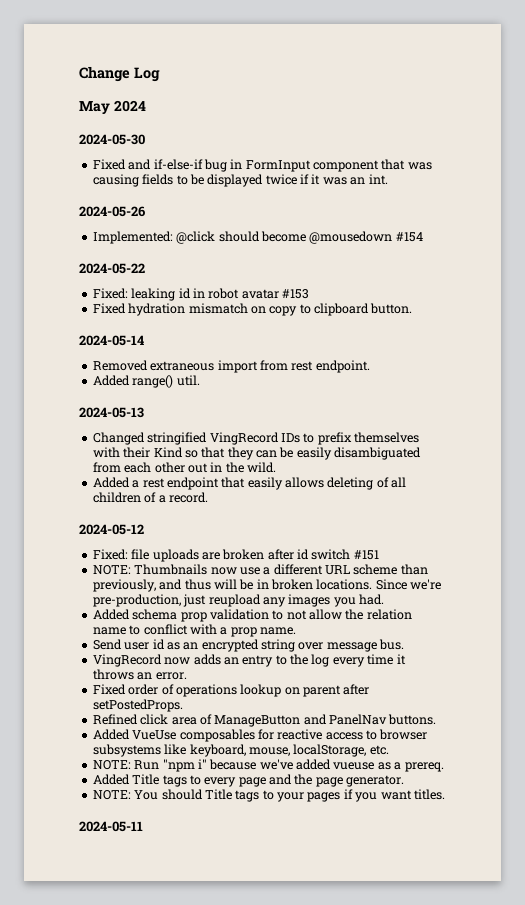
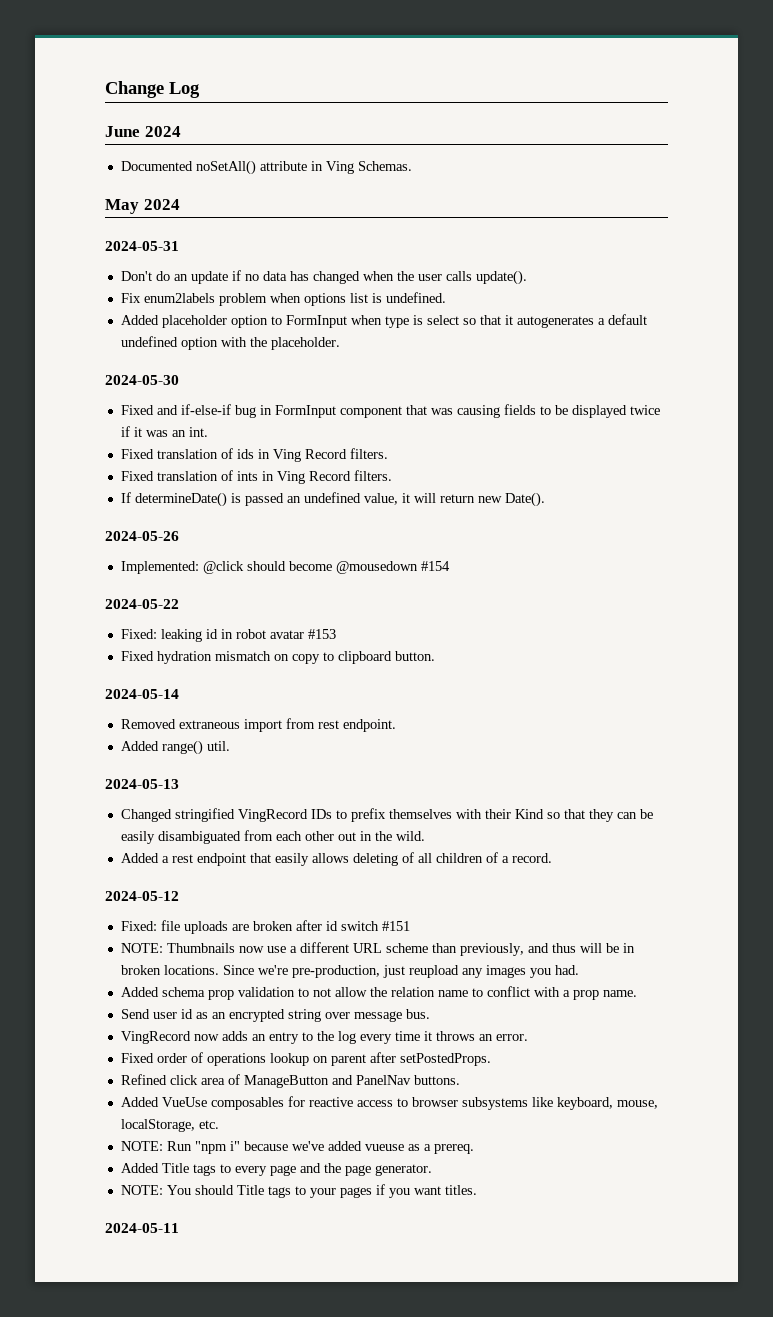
+ June 2024
+ Documented noSetAll() attribute in Ving Schemas.
  May 2024
+ 2024-05-31
+ Don't do an update if no data has changed when the user calls update().
+ Fix enum2labels problem when options list is undefined.
+ Added placeholder option to FormInput when type is select so that it autogenerates a default undefined option with the placeholder.
+ Fixed translation of ids in Ving Record filters.
+ Fixed translation of ints in Ving Record filters.
+ If determineDate() is passed an undefined value, it will return new Date().

